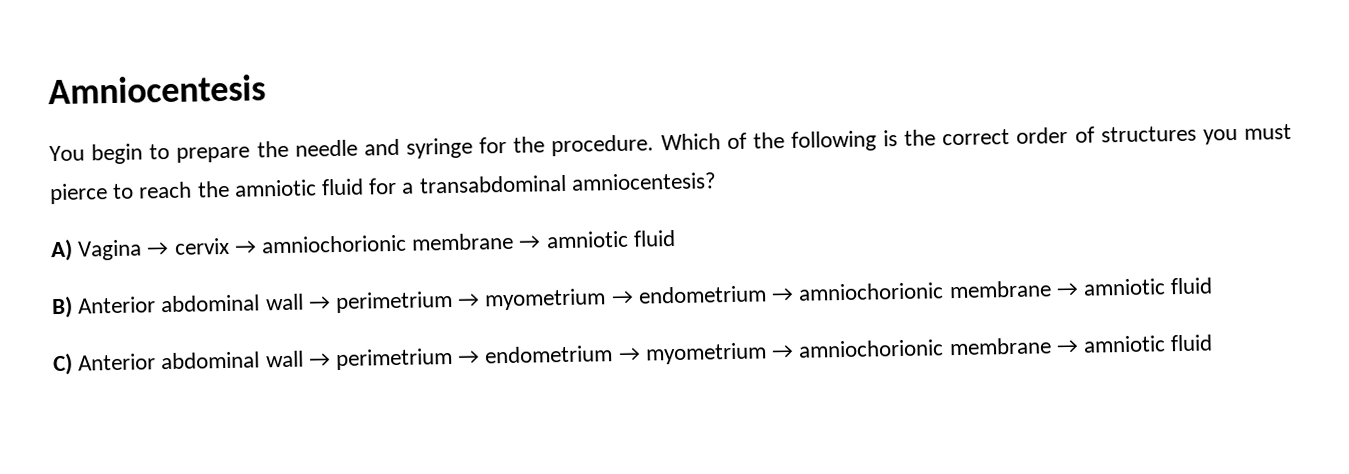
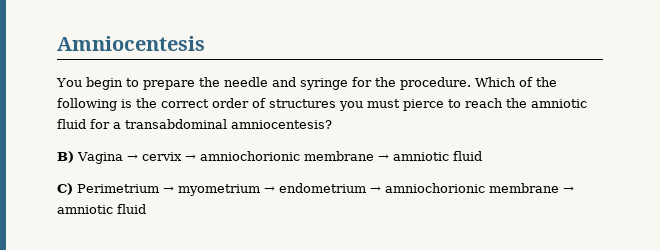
- A) Vagina → cervix → amniochorionic membrane → amniotic fluid
+ B) Vagina → cervix → amniochorionic membrane → amniotic fluid
- B) Anterior abdominal wall → perimetrium → myometrium → endometrium → amniochorionic membrane → amniotic fluid
+ C) Perimetrium → myometrium → endometrium → amniochorionic membrane → amniotic fluid
- C) Anterior abdominal wall → perimetrium → endometrium → myometrium → amniochorionic membrane → amniotic fluid

